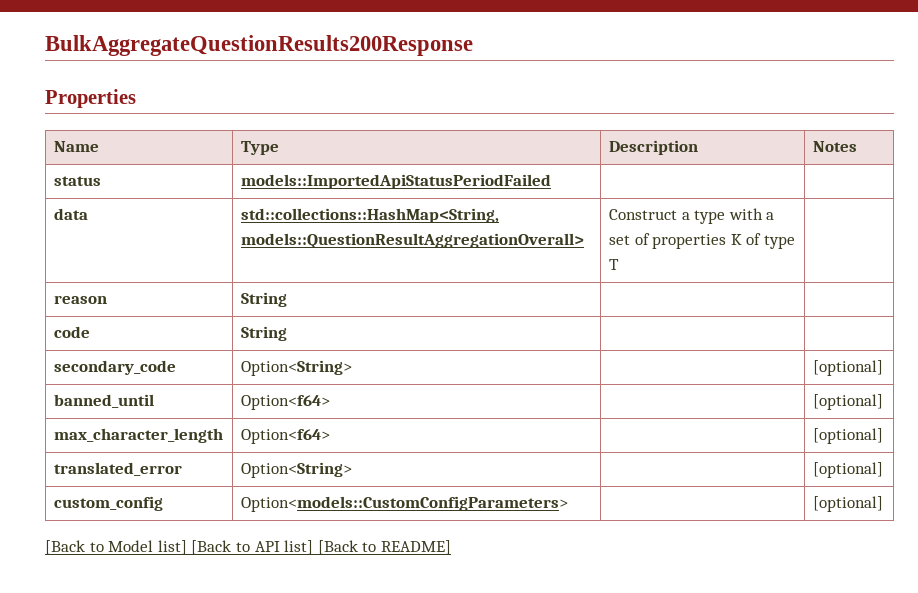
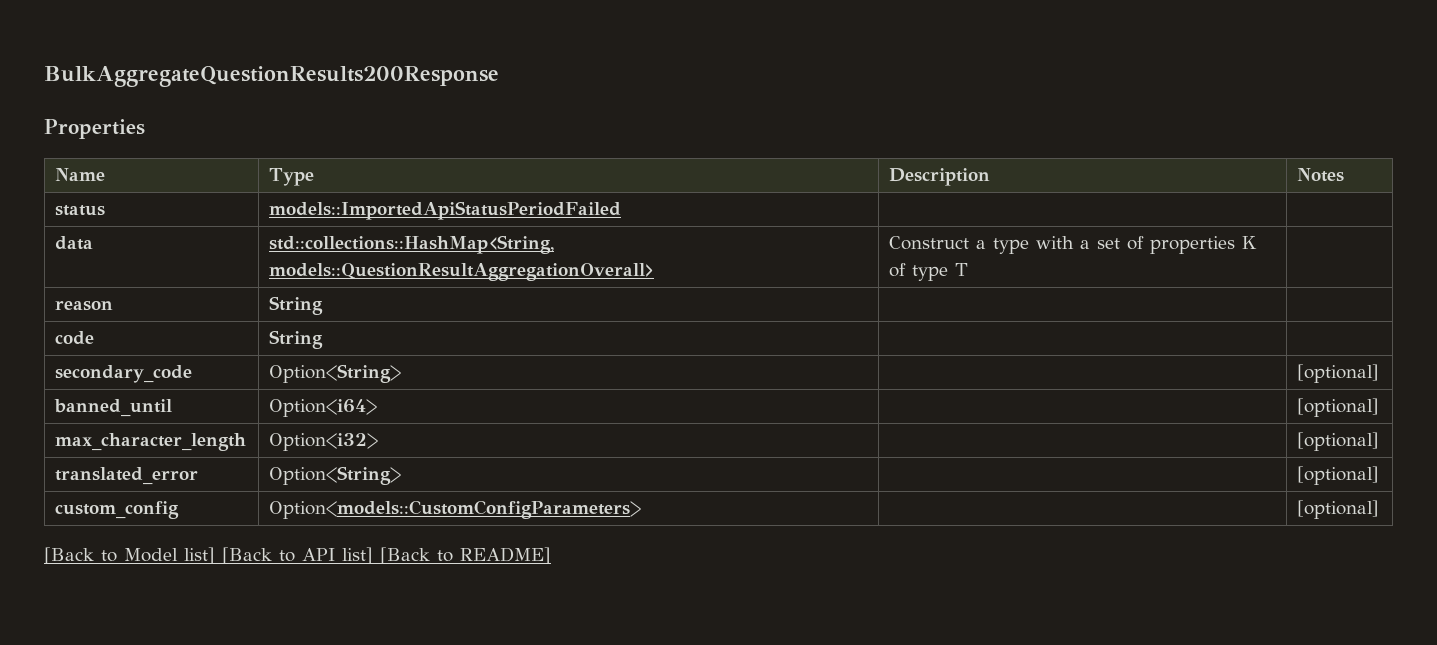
- banned_until | Option<f64> | | [optional]
+ banned_until | Option<i64> | | [optional]
- max_character_length | Option<f64> | | [optional]
+ max_character_length | Option<i32> | | [optional]

